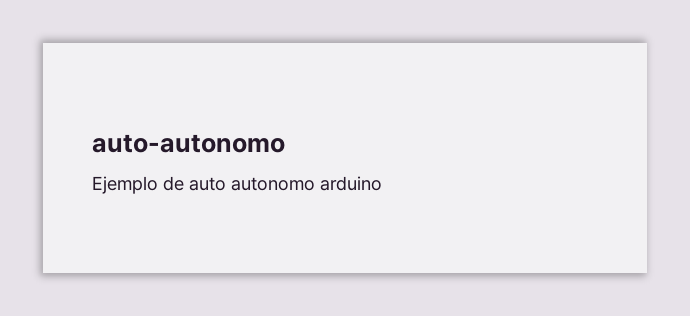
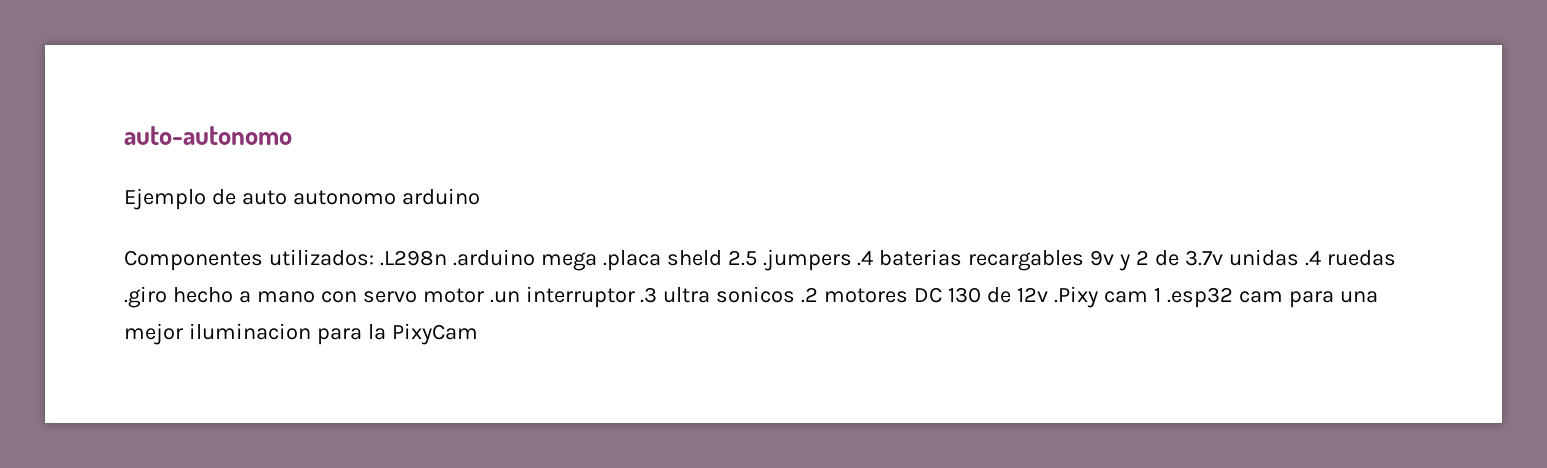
+ Componentes utilizados: .L298n .arduino mega .placa sheld 2.5 .jumpers .4 baterias recargables 9v y 2 de 3.7v unidas .4 ruedas .giro hecho a mano con servo motor .un interruptor .3 ultra sonicos .2 motores DC 130 de 12v .Pixy cam 1 .esp32 cam para una mejor iluminacion para la PixyCam

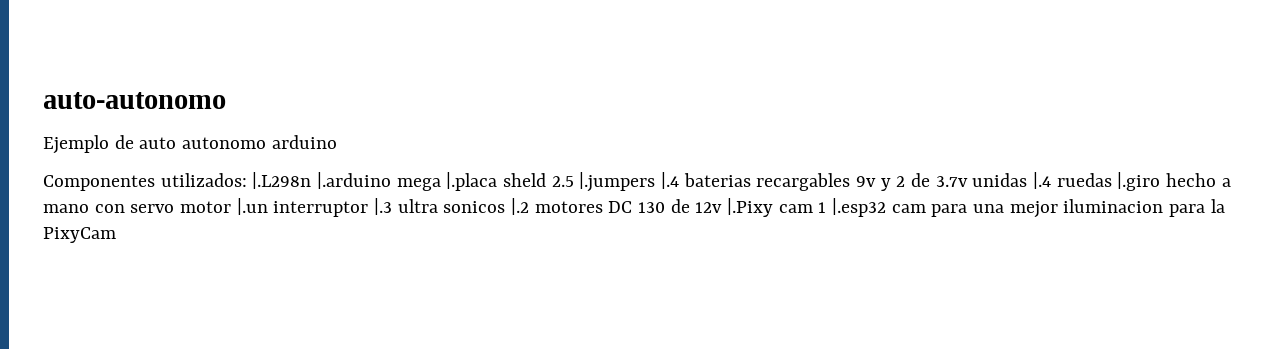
- Componentes utilizados: .L298n .arduino mega .placa sheld 2.5 .jumpers .4 baterias recargables 9v y 2 de 3.7v unidas .4 ruedas .giro hecho a mano con servo motor .un interruptor .3 ultra sonicos .2 motores DC 130 de 12v .Pixy cam 1 .esp32 cam para una mejor iluminacion para la PixyCam
+ Componentes utilizados: |.L298n |.arduino mega |.placa sheld 2.5 |.jumpers |.4 baterias recargables 9v y 2 de 3.7v unidas |.4 ruedas |.giro hecho a mano con servo motor |.un interruptor |.3 ultra sonicos |.2 motores DC 130 de 12v |.Pixy cam 1 |.esp32 cam para una mejor iluminacion para la PixyCam

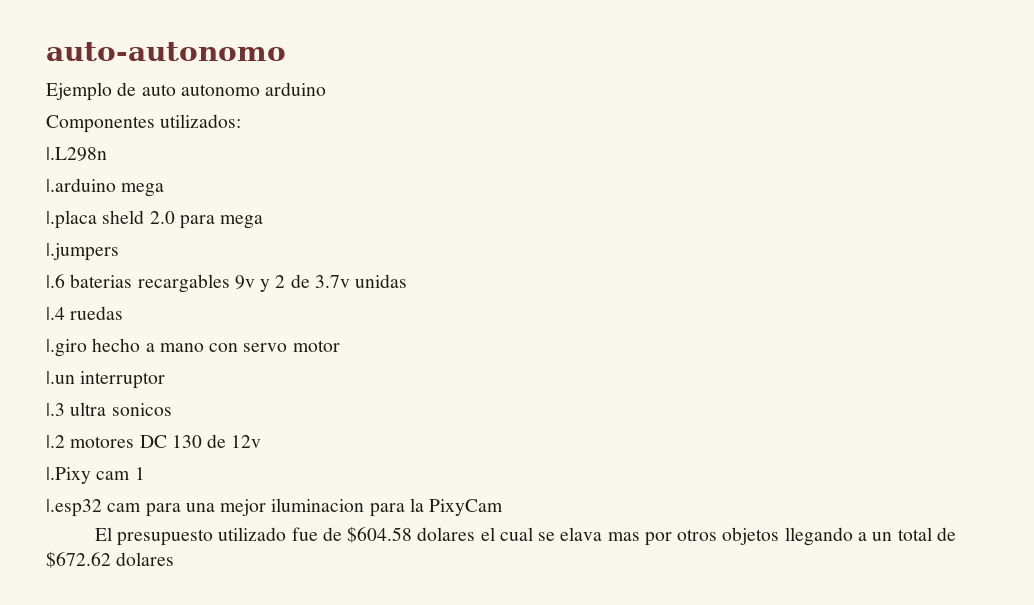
- Componentes utilizados: |.L298n |.arduino mega |.placa sheld 2.5 |.jumpers |.4 baterias recargables 9v y 2 de 3.7v unidas |.4 ruedas |.giro hecho a mano con servo motor |.un interruptor |.3 ultra sonicos |.2 motores DC 130 de 12v |.Pixy cam 1 |.esp32 cam para una mejor iluminacion para la PixyCam
+ Componentes utilizados:
+ |.L298n
+ |.arduino mega
+ |.placa sheld 2.0 para mega
+ |.jumpers
+ |.6 baterias recargables 9v y 2 de 3.7v unidas
+ |.4 ruedas
+ |.giro hecho a mano con servo motor
+ |.un interruptor
+ |.3 ultra sonicos
+ |.2 motores DC 130 de 12v
+ |.Pixy cam 1
+ |.esp32 cam para una mejor iluminacion para la PixyCam
+ El presupuesto utilizado fue de $604.58 dolares el cual se elava mas por otros objetos llegando a un total de $672.62 dolares

